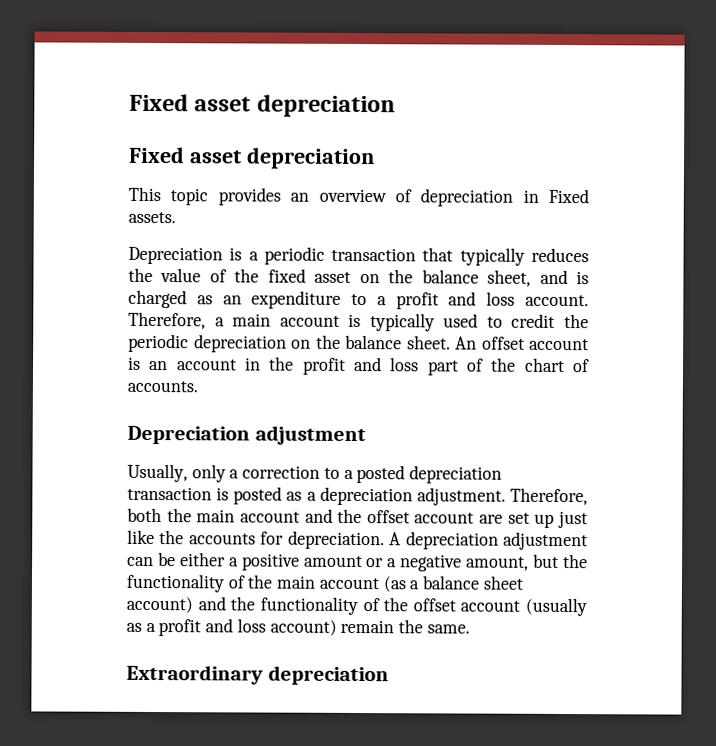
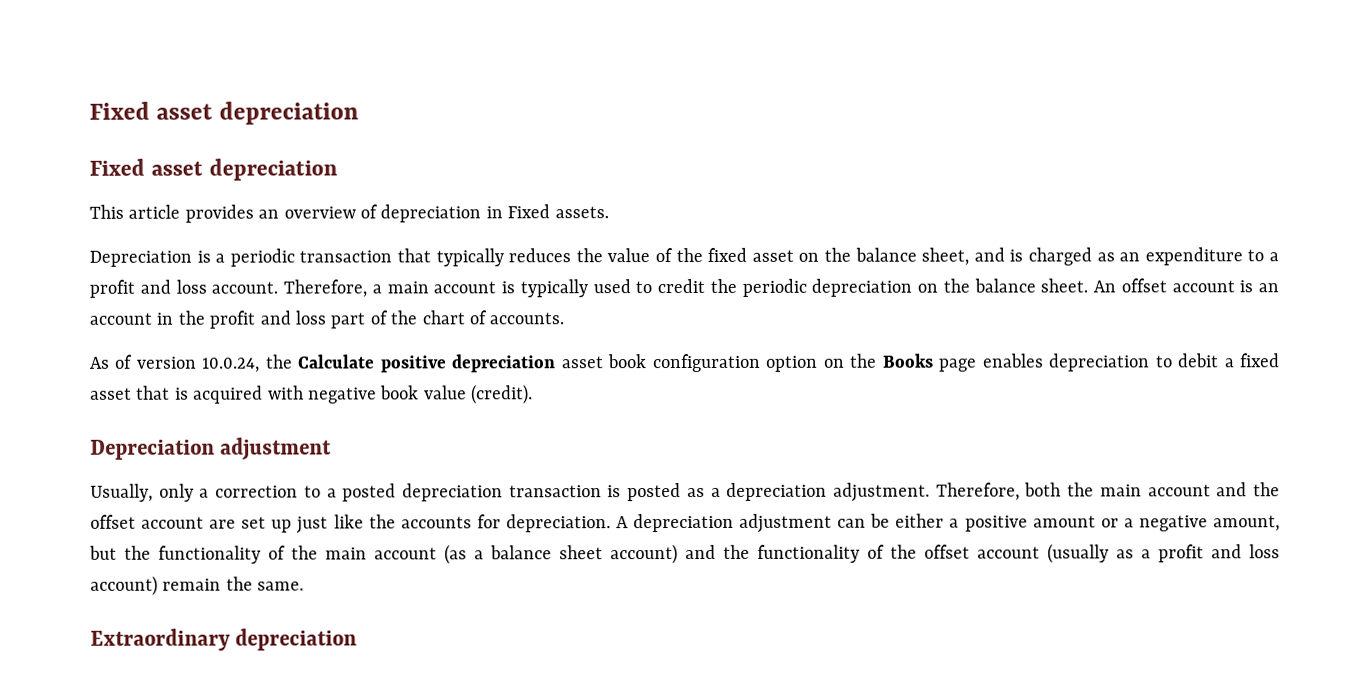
- This topic provides an overview of depreciation in Fixed assets.
+ This article provides an overview of depreciation in Fixed assets.
+ As of version 10.0.24, the Calculate positive depreciation asset book configuration option on the Books page enables depreciation to debit a fixed asset that is acquired with negative book value (credit).

